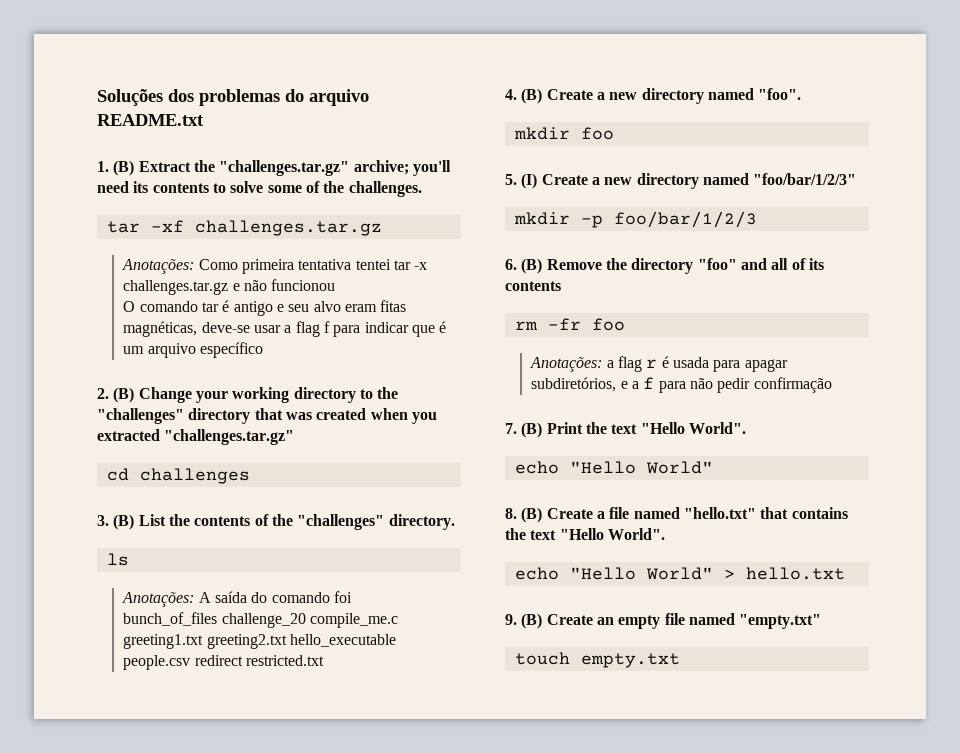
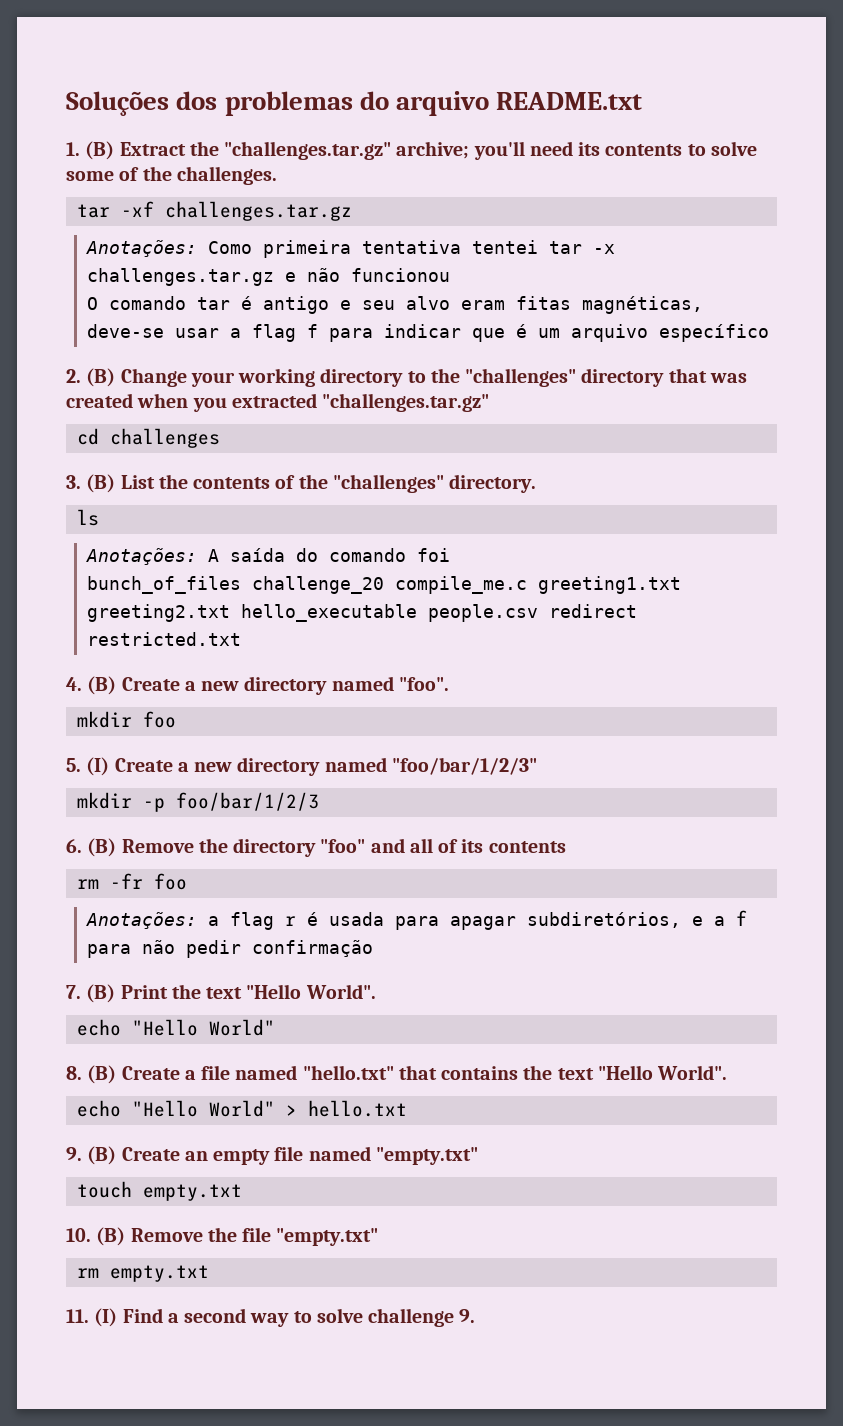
+ 10. (B) Remove the file "empty.txt"
+ rm empty.txt
+ 11. (I) Find a second way to solve challenge 9.

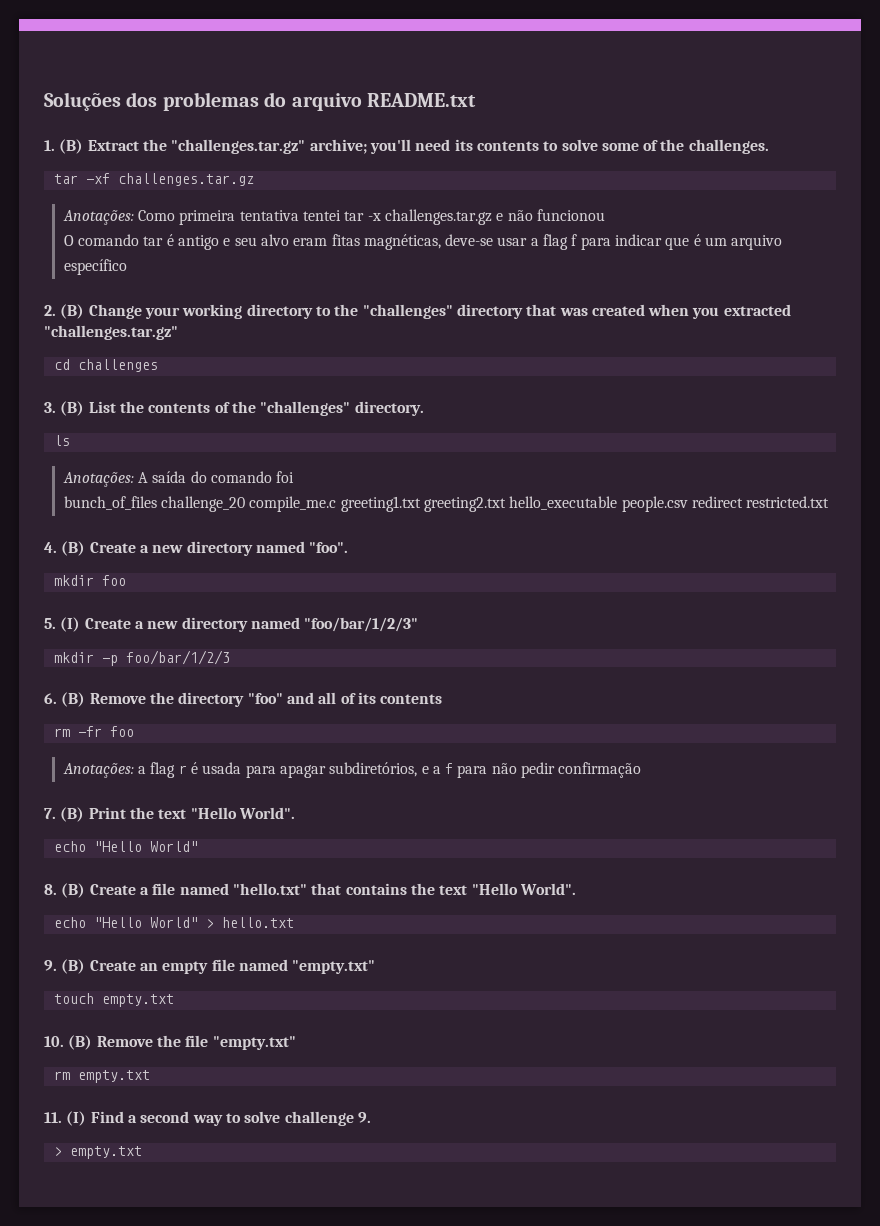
+ > empty.txt

